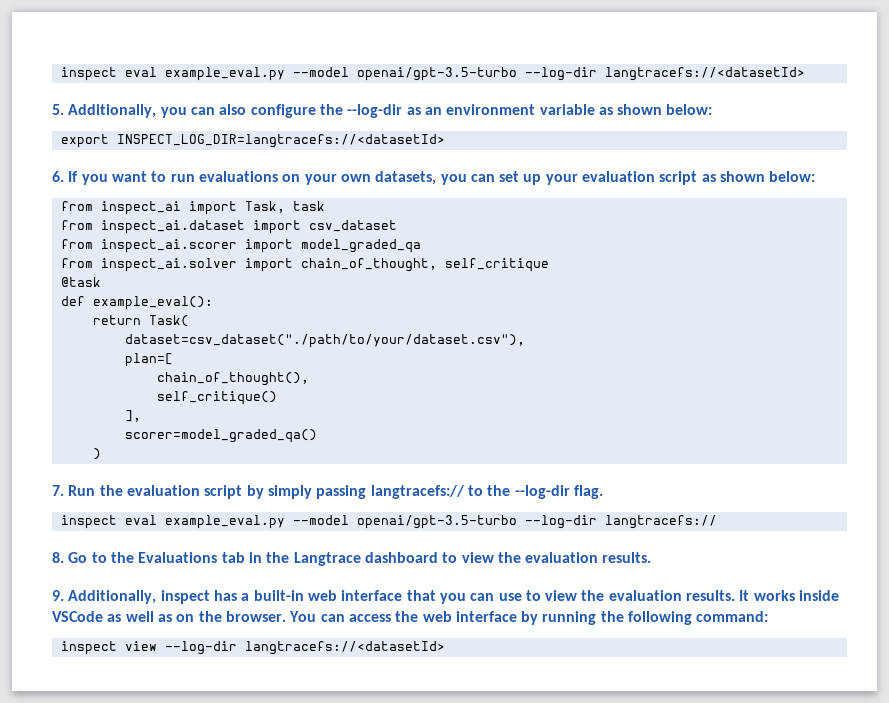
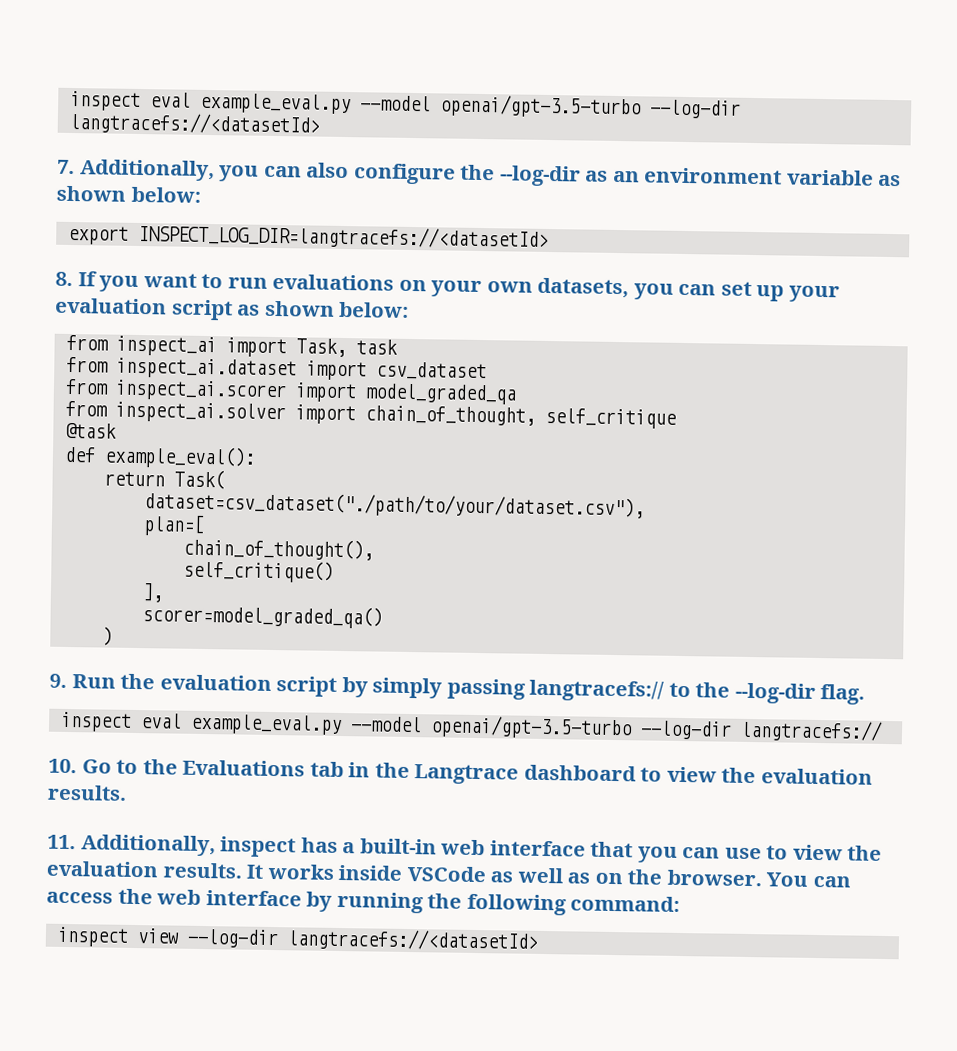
- 5. Additionally, you can also configure the --log-dir as an environment variable as shown below:
+ 7. Additionally, you can also configure the --log-dir as an environment variable as shown below:
- 6. If you want to run evaluations on your own datasets, you can set up your evaluation script as shown below:
+ 8. If you want to run evaluations on your own datasets, you can set up your evaluation script as shown below:
- 7. Run the evaluation script by simply passing langtracefs:// to the --log-dir flag.
+ 9. Run the evaluation script by simply passing langtracefs:// to the --log-dir flag.
- 8. Go to the Evaluations tab in the Langtrace dashboard to view the evaluation results.
+ 10. Go to the Evaluations tab in the Langtrace dashboard to view the evaluation results.
- 9. Additionally, inspect has a built-in web interface that you can use to view the evaluation results.
+ 11. Additionally, inspect has a built-in web interface that you can use to view the evaluation results.

